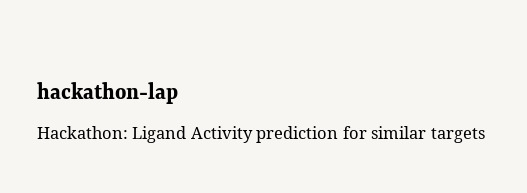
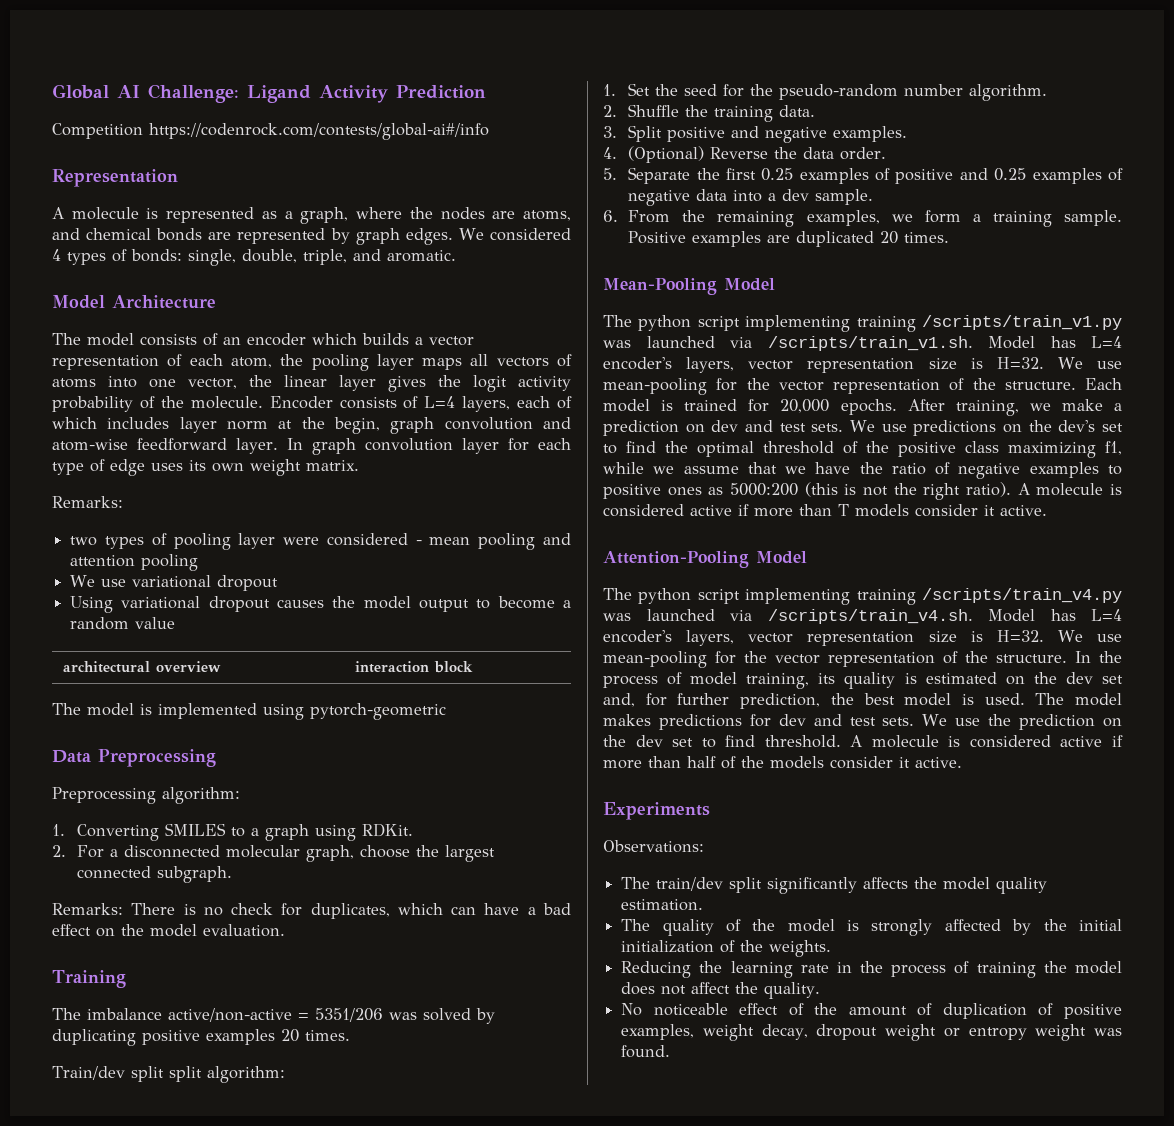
- hackathon-lap
- Hackathon: Ligand Activity prediction for similar targets
+ Global AI Challenge: Ligand Activity Prediction
+ Competition https://codenrock.com/contests/global-ai#/info
+ Representation
+ A molecule is represented as a graph, where the nodes are atoms, and chemical bonds are represented by graph edges. We considered 4 types of bonds: single, double, triple, and aromatic.
+ Model Architecture
+ The model consists of an encoder which builds a vector representation of each atom, the pooling layer maps all vectors of atoms into one vector, the linear layer gives the logit activity probability of the molecule. Encoder consists of L=4 layers, each of which includes layer norm at the begin, graph convolution and atom-wise feedforward layer. In graph convolution layer for each type of edge uses its own weight matrix.
+ Remarks:
+ two types of pooling layer were considered - mean pooling and attention pooling
+ We use variational dropout
+ Using variational dropout causes the model output to become a random value
+ architectural overview | interaction block
+ The model is implemented using pytorch-geometric
+ Data Preprocessing
+ Preprocessing algorithm:
+ 1. Converting SMILES to a graph using RDKit.
+ 2. For a disconnected molecular graph, choose the largest connected subgraph.
+ Remarks: There is no check for duplicates, which can have a bad effect on the model evaluation.
+ Training
+ The imbalance active/non-active = 5351/206 was solved by duplicating positive examples 20 times.
+ Train/dev split split algorithm:
+ 1. Set the seed for the pseudo-random number algorithm.
+ 2. Shuffle the training data.
+ 3. Split positive and negative examples.
+ 4. (Optional) Reverse the data order.
+ 5. Separate the first 0.25 examples of positive and 0.25 examples of negative data into a dev sample.
+ 6. From the remaining examples, we form a training sample. Positive examples are duplicated 20 times.
+ Mean-Pooling Model
+ The python script implementing training /scripts/train_v1.py was launched via /scripts/train_v1.sh. Model has L=4 encoder's layers, vector representation size is H=32. We use mean-pooling for the vector representation of the structure. Each model is trained for 20,000 epochs. After training, we make a prediction on dev and test sets. We use predictions on the dev's set to find the optimal threshold of the positive class maximizing f1, while we assume that we have the ratio of negative examples to positive ones as 5000:200 (this is not the right ratio). A molecule is considered active if more than T models consider it active.
+ Attention-Pooling Model
+ The python script implementing training /scripts/train_v4.py was launched via /scripts/train_v4.sh. Model has L=4 encoder's layers, vector representation size is H=32. We use mean-pooling for the vector representation of the structure. In the process of model training, its quality is estimated on the dev set and, for further prediction, the best model is used. The model makes predictions for dev and test sets. We use the prediction on the dev set to find threshold. A molecule is considered active if more than half of the models consider it active.
+ Experiments
+ Observations:
+ The train/dev split significantly affects the model quality estimation.
+ The quality of the model is strongly affected by the initial initialization of the weights.
+ Reducing the learning rate in the process of training the model does not affect the quality.
+ No noticeable effect of the amount of duplication of positive examples, weight decay, dropout weight or entropy weight was found.

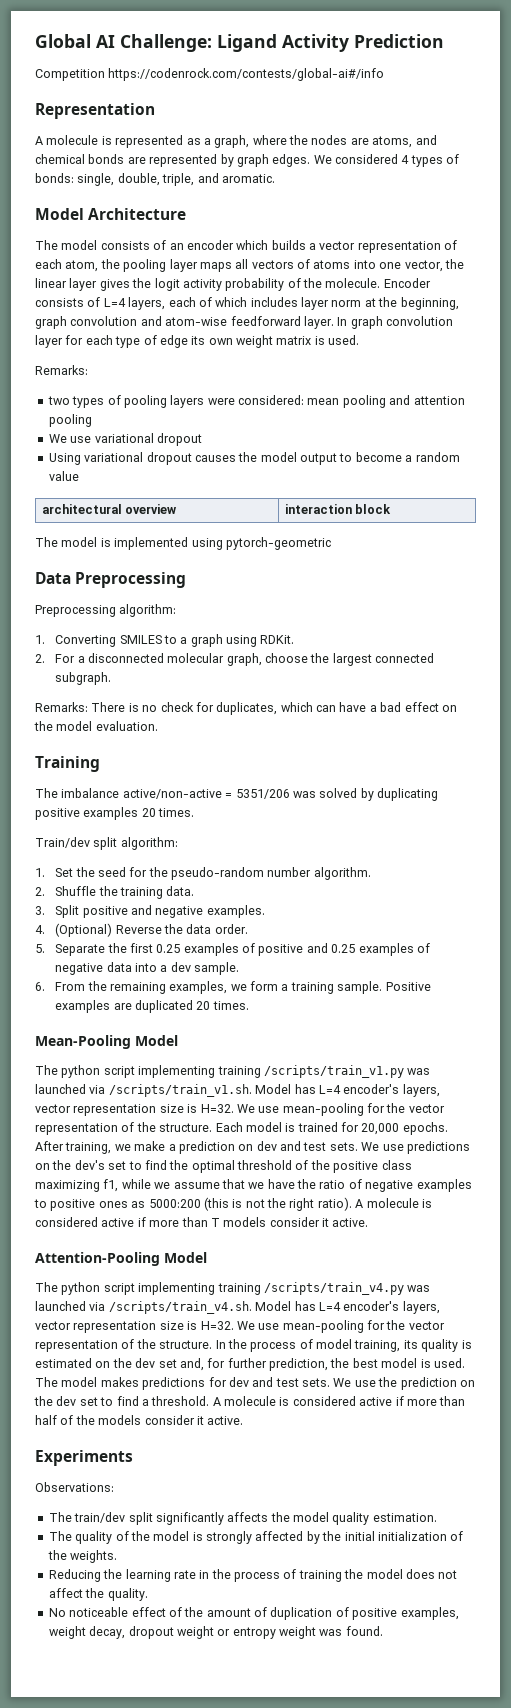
- Encoder consists of L=4 layers, each of which includes layer norm at the begin, graph convolution and atom-wise feedforward layer.
+ Encoder consists of L=4 layers, each of which includes layer norm at the beginning, graph convolution and atom-wise feedforward layer.
- In graph convolution layer for each type of edge uses its own weight matrix.
+ In graph convolution layer for each type of edge its own weight matrix is used.
- two types of pooling layer were considered - mean pooling and attention pooling
+ two types of pooling layers were considered: mean pooling and attention pooling
- Train/dev split split algorithm:
+ Train/dev split algorithm:
- We use the prediction on the dev set to find threshold.
+ We use the prediction on the dev set to find a threshold.

